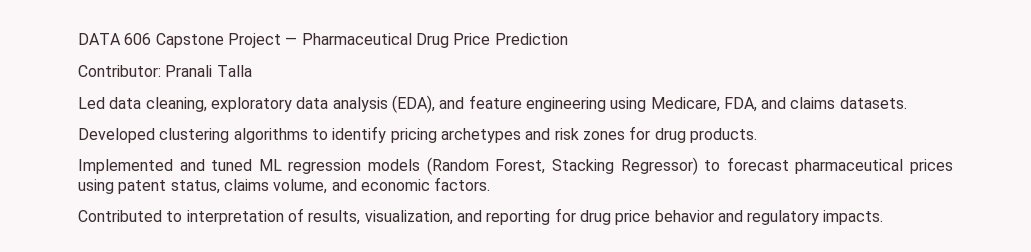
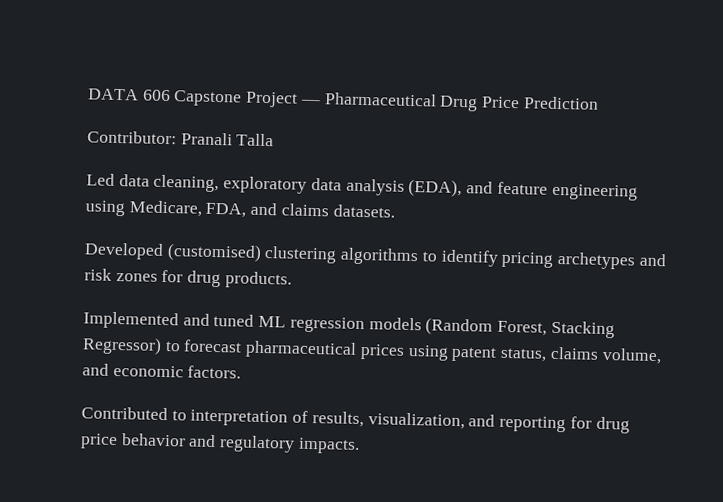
- Developed clustering algorithms to identify pricing archetypes and risk zones for drug products.
+ Developed (customised) clustering algorithms to identify pricing archetypes and risk zones for drug products.

